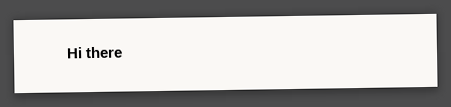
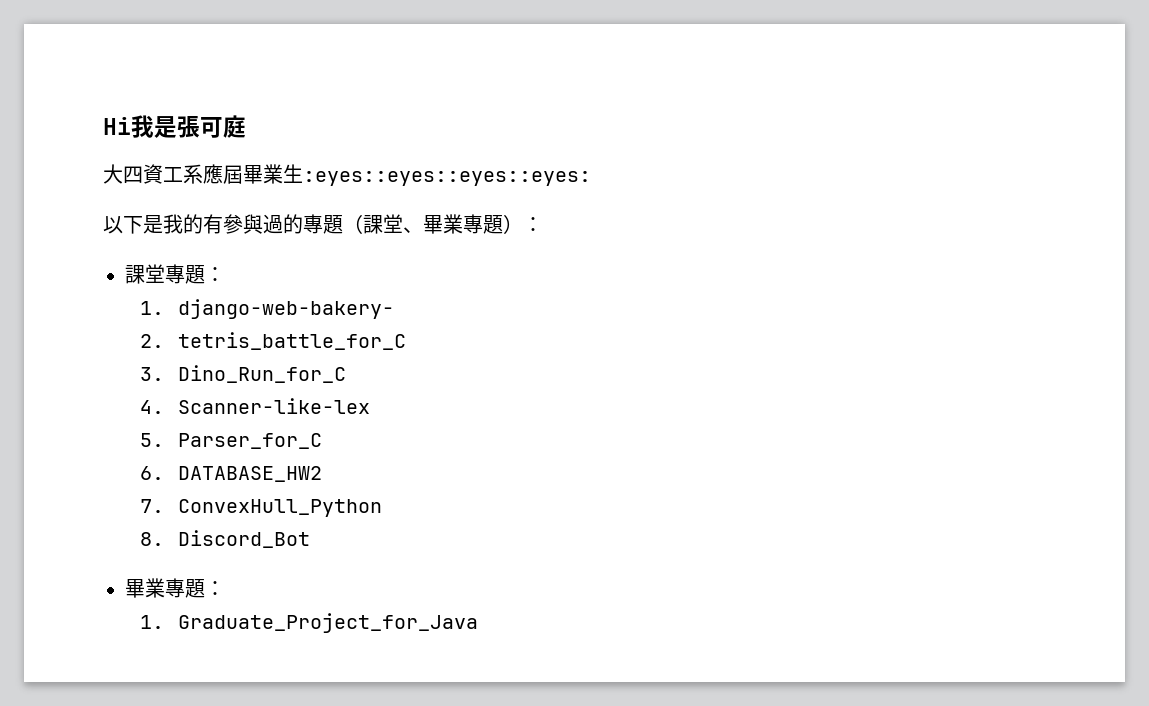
- Hi there
+ Hi我是張可庭
+ 大四資工系應屆畢業生:eyes::eyes::eyes::eyes:
+ 以下是我的有參與過的專題（課堂、畢業專題）：
+ 課堂專題：
+ 1. django-web-bakery-
+ 2. tetris_battle_for_C
+ 3. Dino_Run_for_C
+ 4. Scanner-like-lex
+ 5. Parser_for_C
+ 6. DATABASE_HW2
+ 7. ConvexHull_Python
+ 8. Discord_Bot
+ 畢業專題：
+ 1. Graduate_Project_for_Java

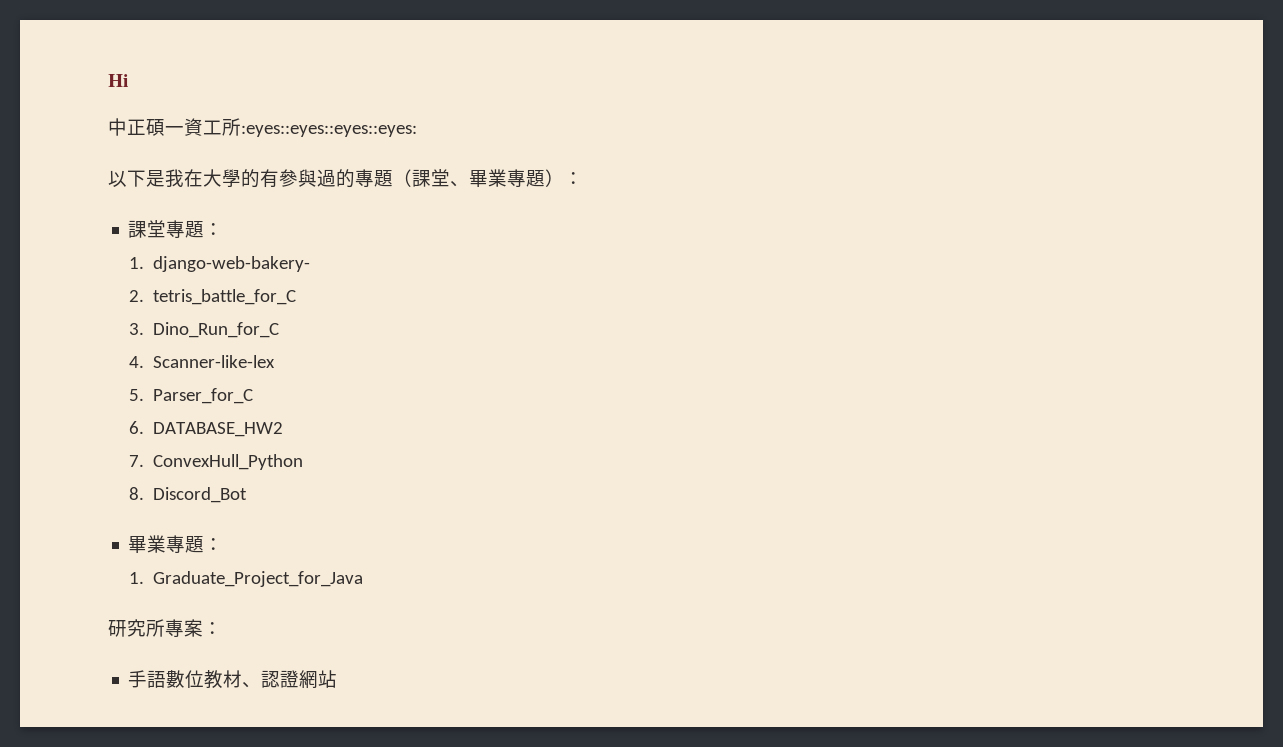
- Hi我是張可庭
- 大四資工系應屆畢業生:eyes::eyes::eyes::eyes:
+ Hi
+ 中正碩一資工所:eyes::eyes::eyes::eyes:
- 以下是我的有參與過的專題（課堂、畢業專題）：
+ 以下是我在大學的有參與過的專題（課堂、畢業專題）：
+ 研究所專案：
+ 手語數位教材、認證網站

